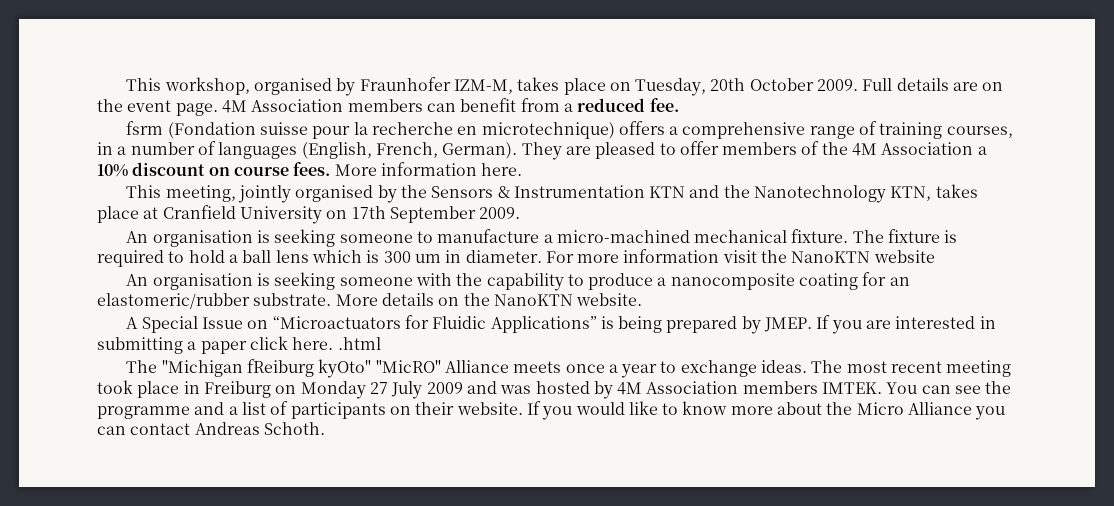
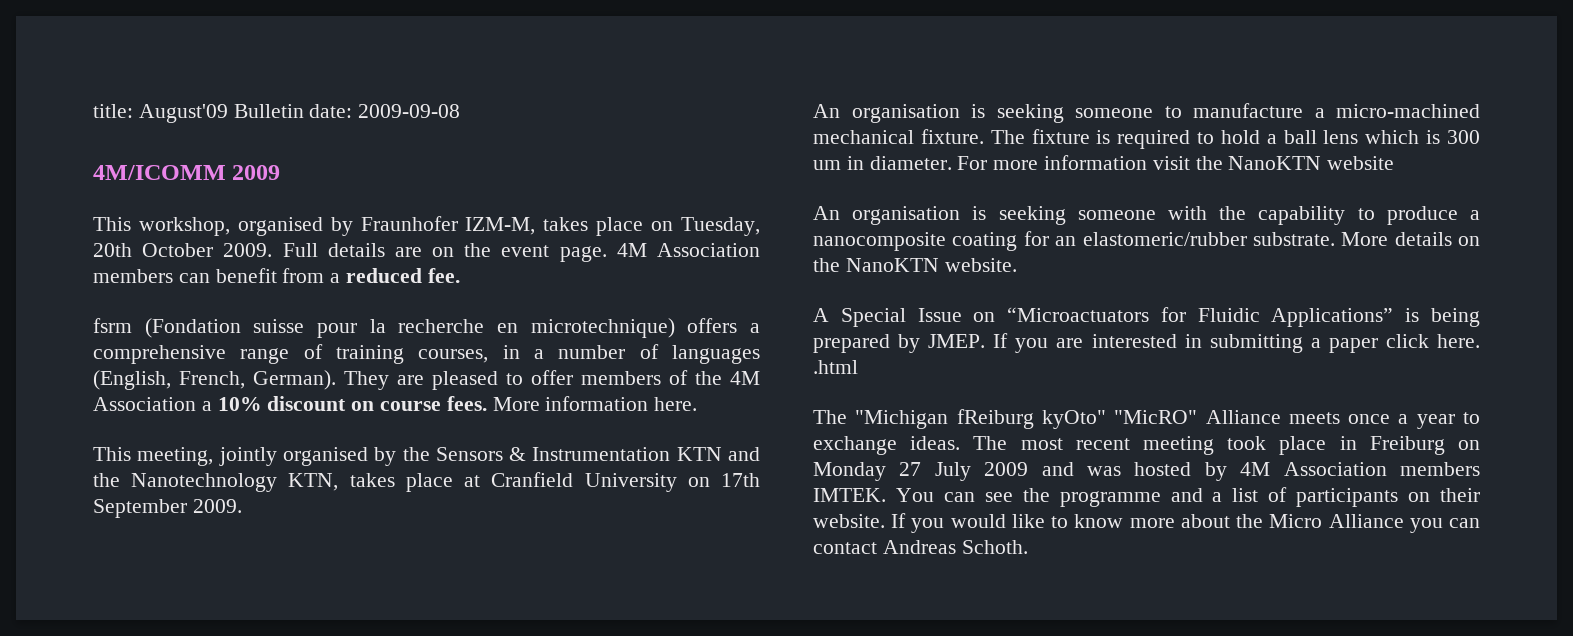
+ title: August'09 Bulletin date: 2009-09-08
+ 4M/ICOMM 2009

